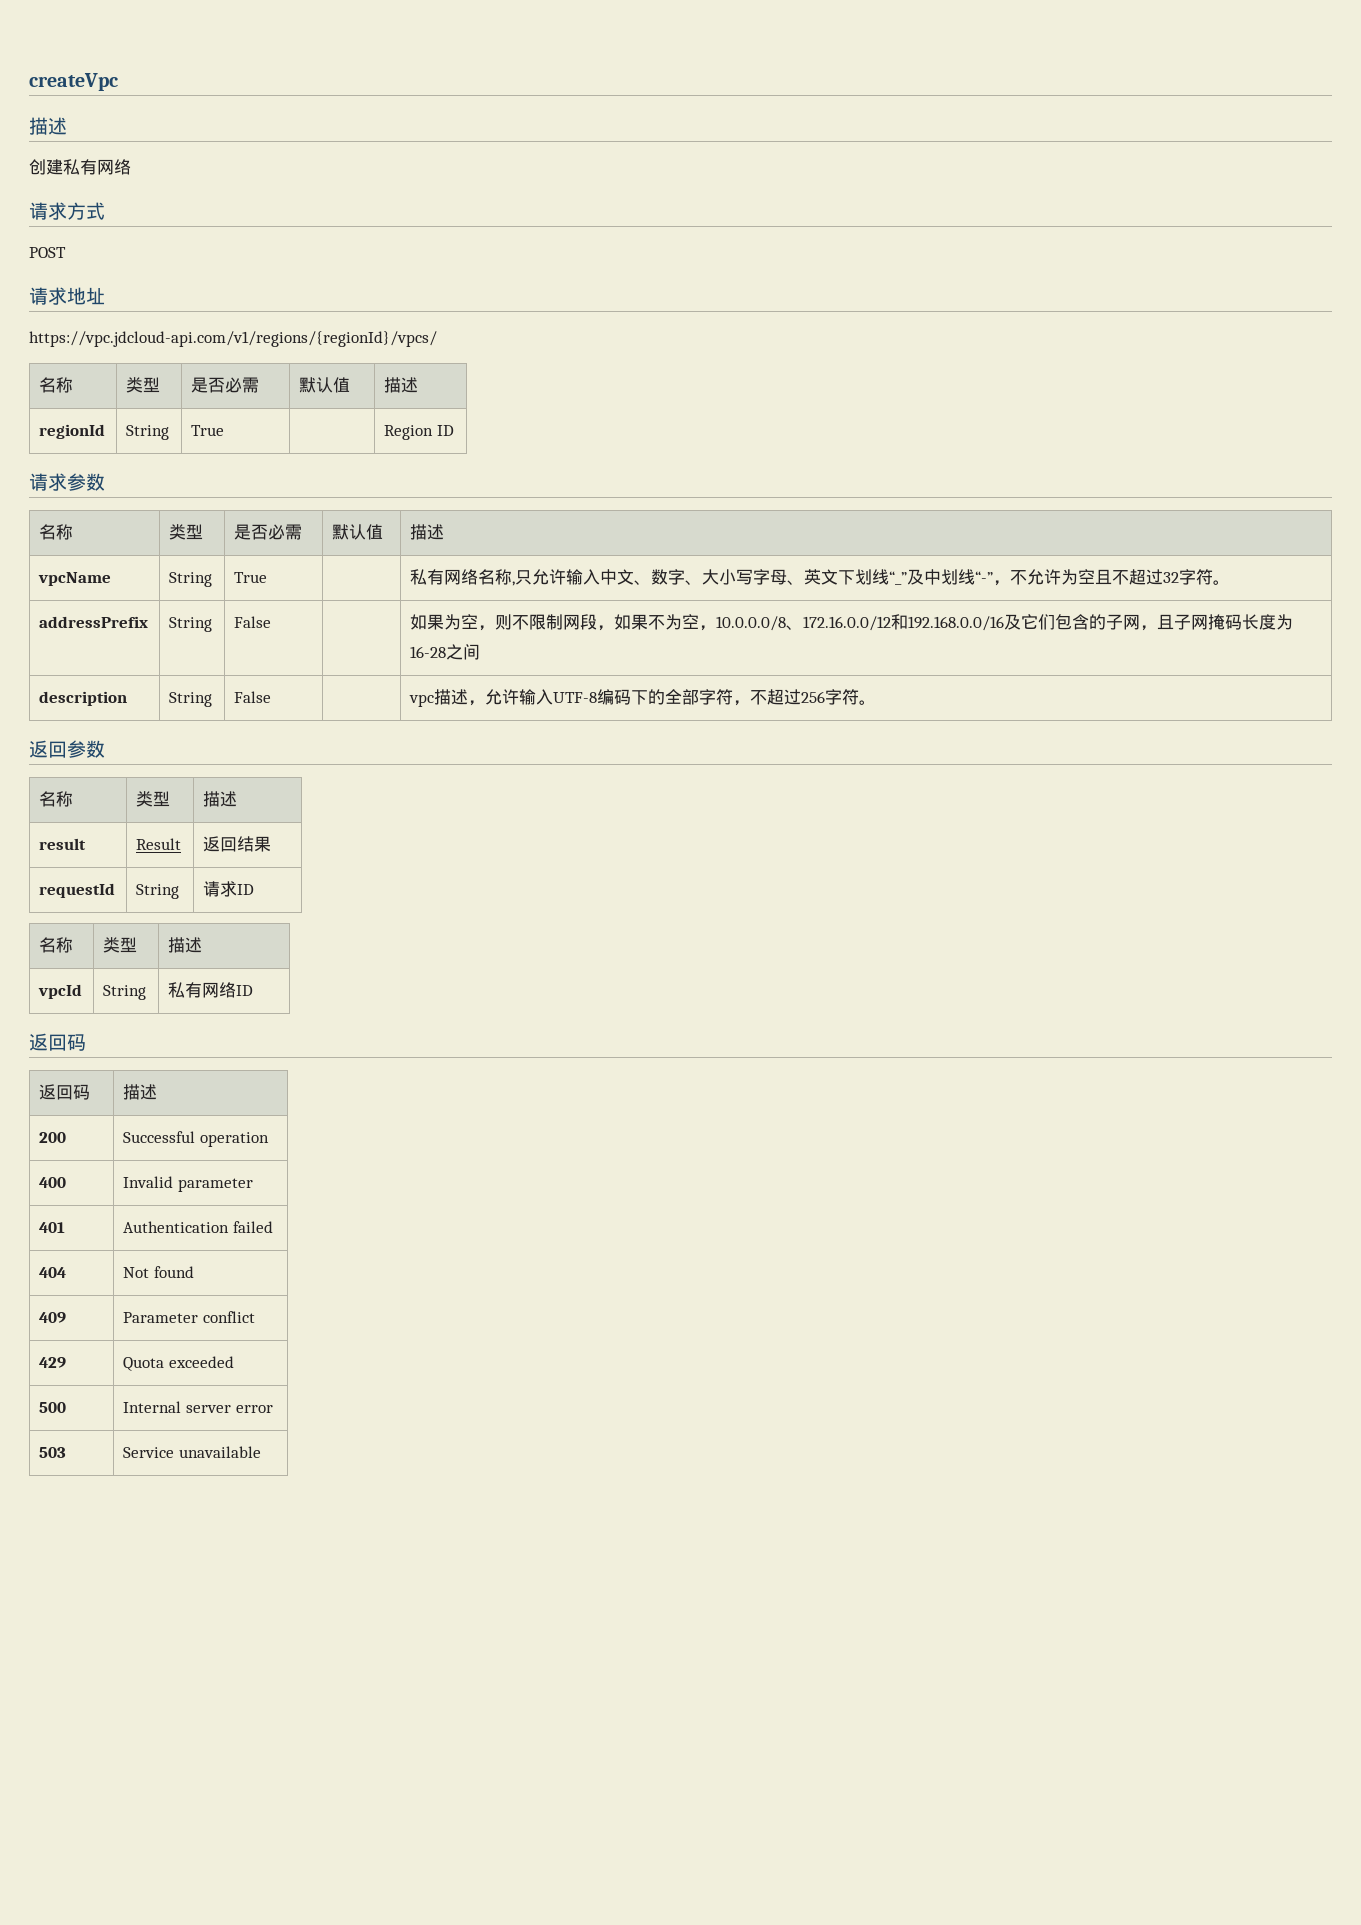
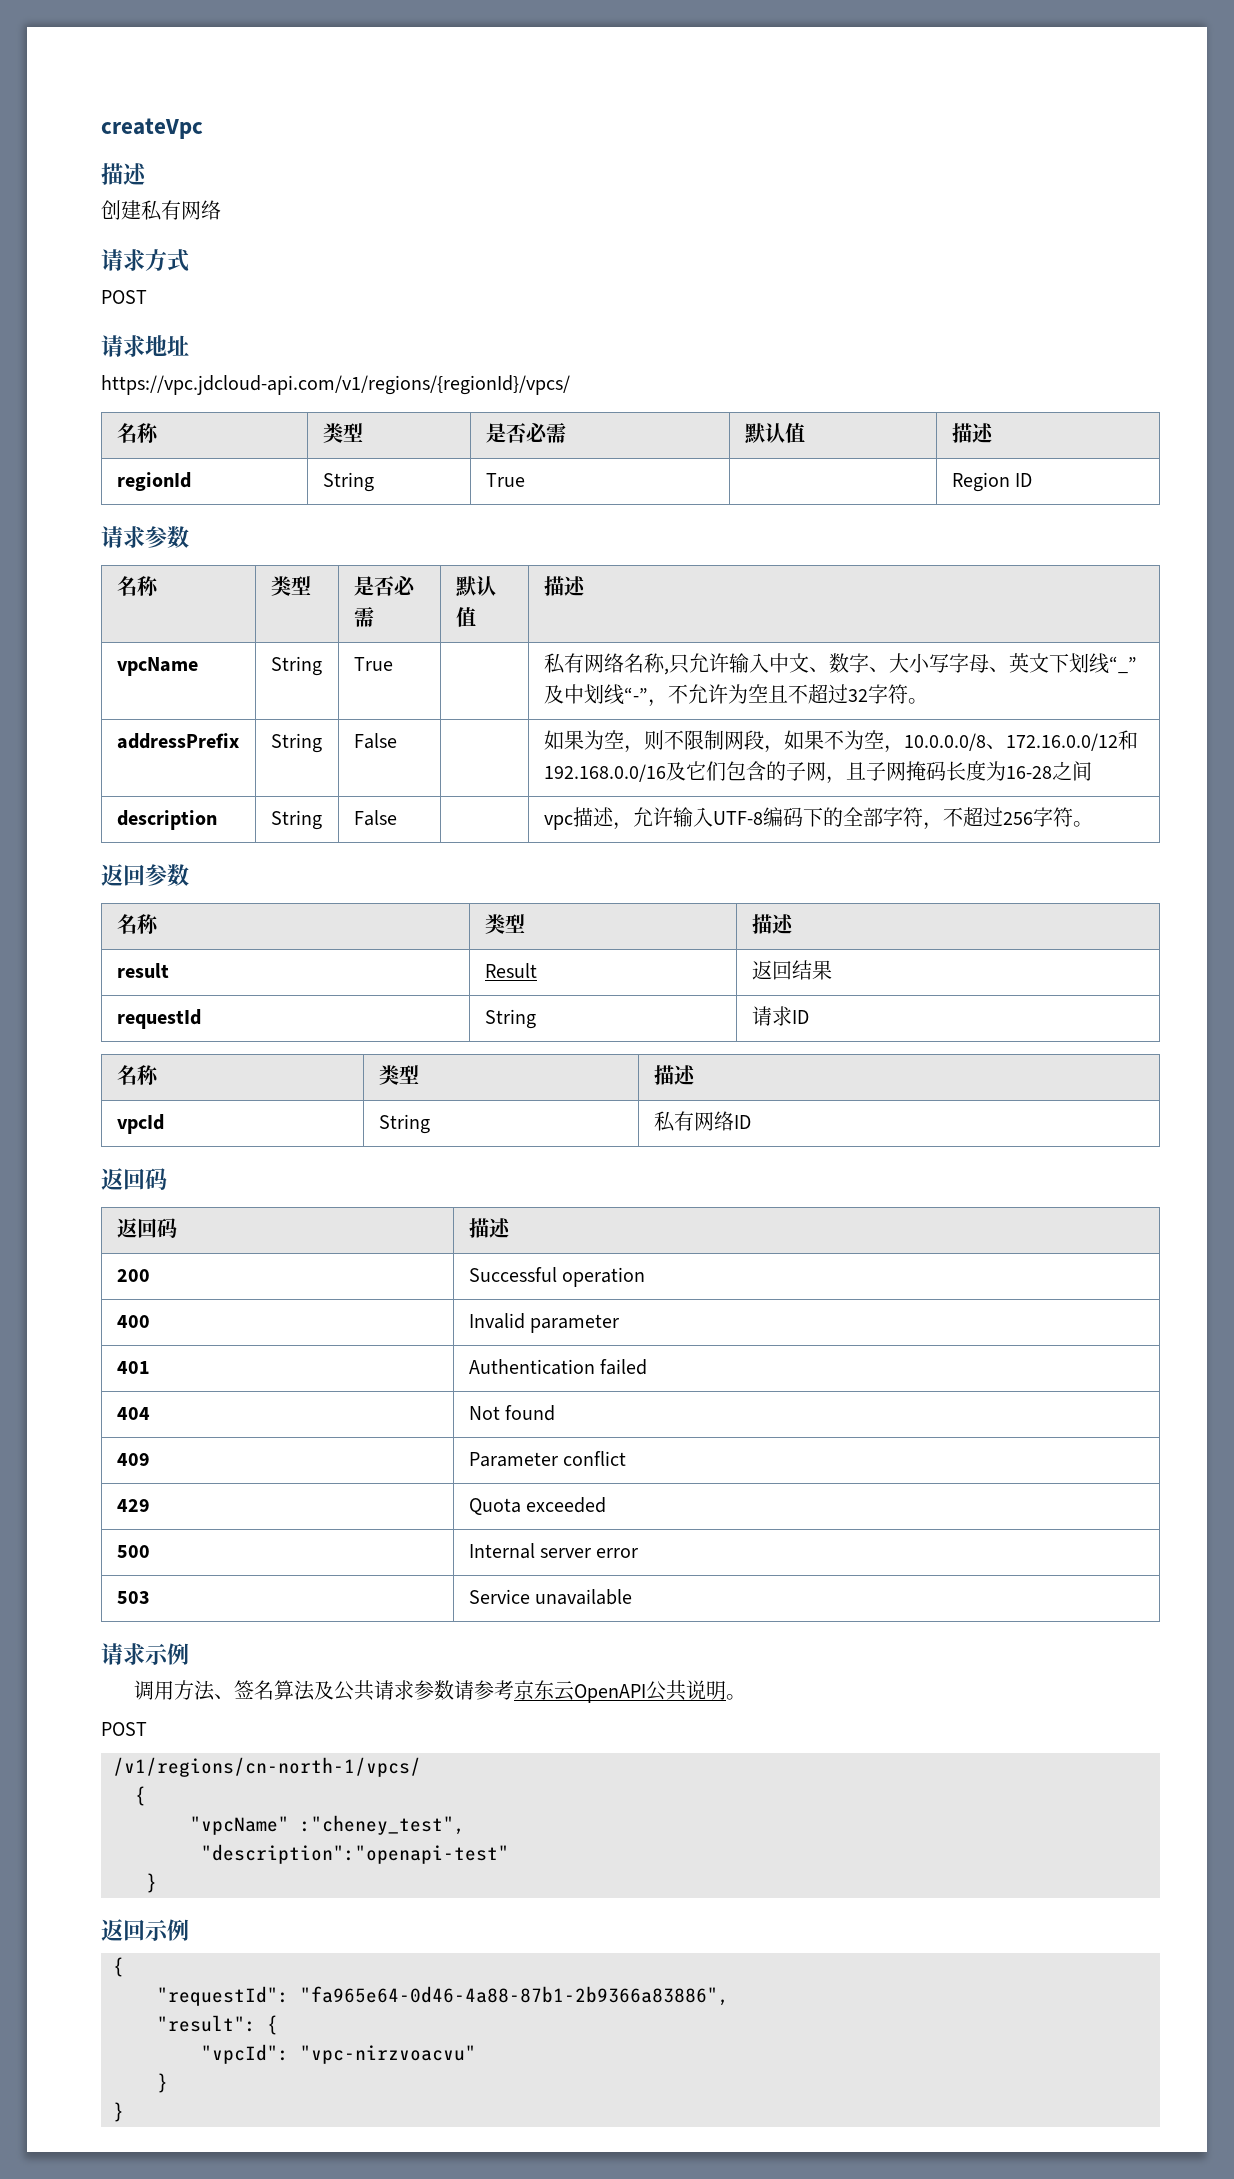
+ 请求示例
+ 调用方法、签名算法及公共请求参数请参考京东云OpenAPI公共说明。
+ POST
+ /v1/regions/cn-north-1/vpcs/
+ {
+ "vpcName" :"cheney_test",
+ "description":"openapi-test"
+ }
+ 返回示例
+ {
+ "requestId": "fa965e64-0d46-4a88-87b1-2b9366a83886",
+ "result": {
+ "vpcId": "vpc-nirzvoacvu"
+ }
+ }

